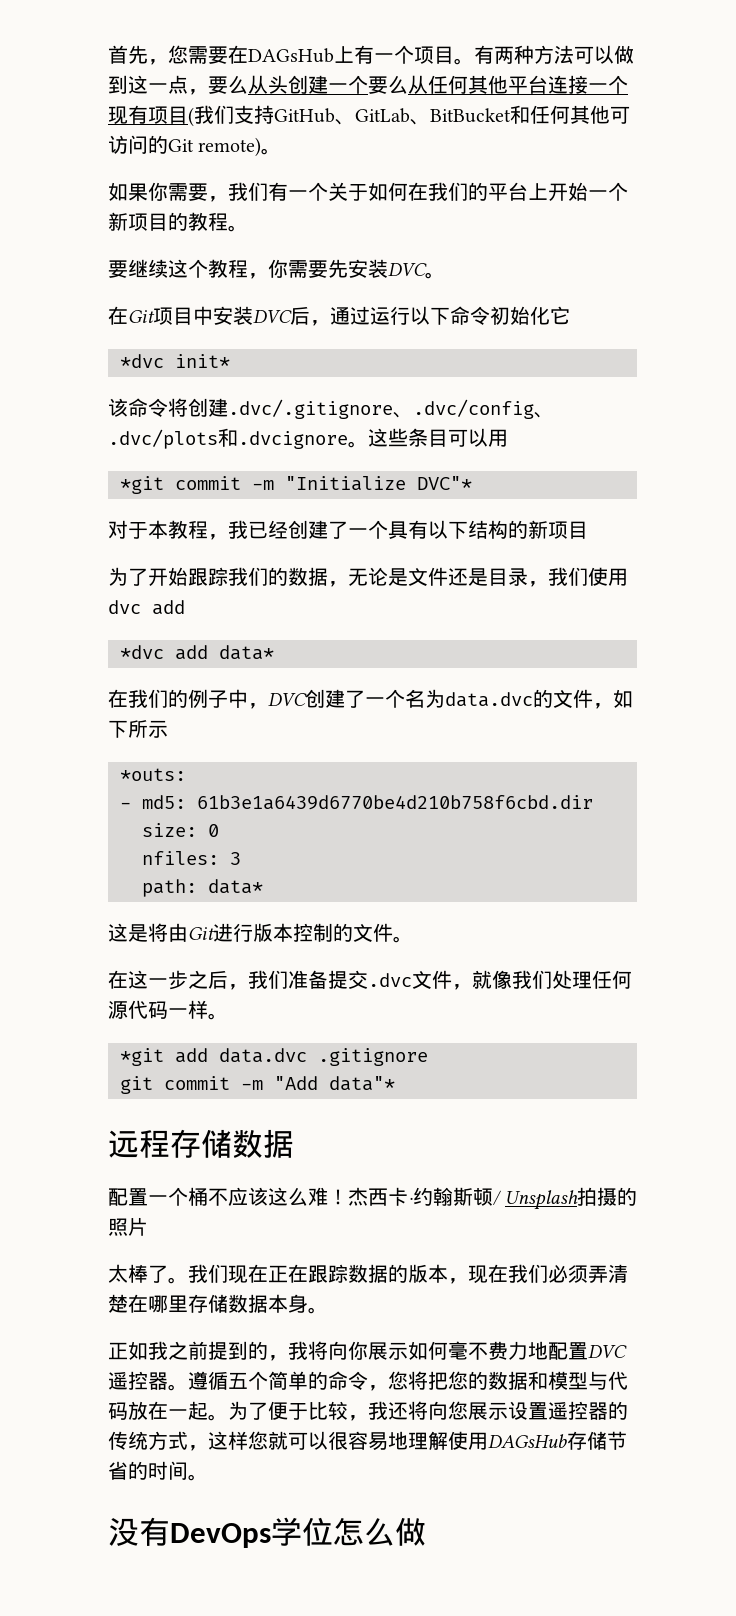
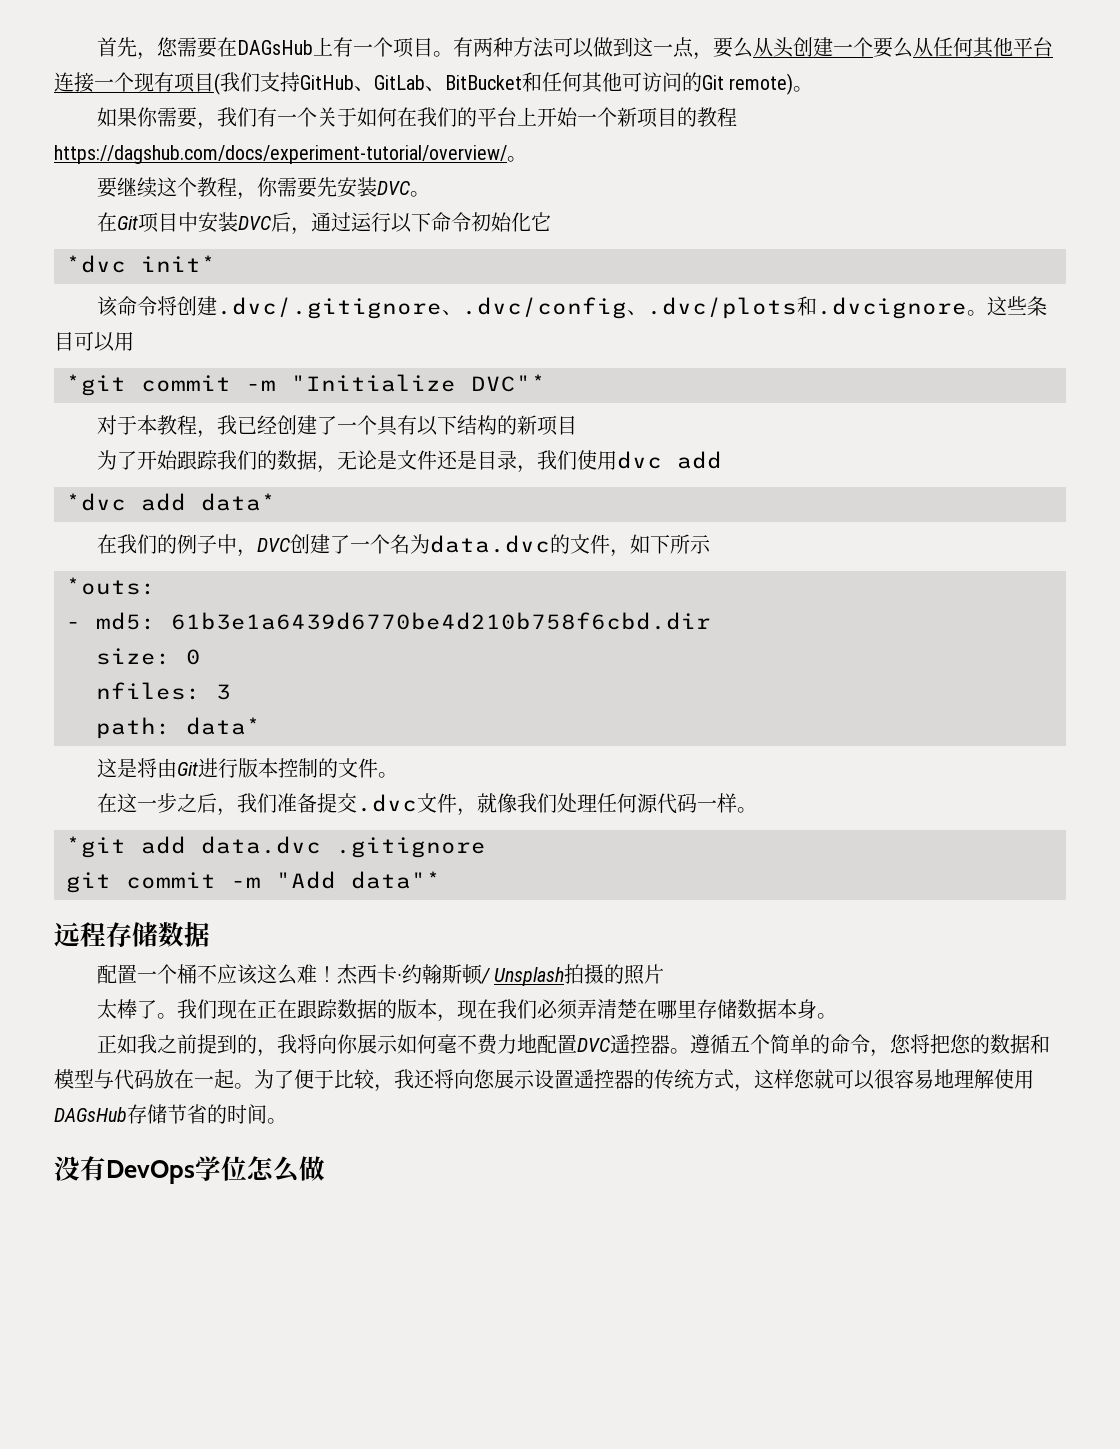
- 如果你需要，我们有一个关于如何在我们的平台上开始一个新项目的教程。
+ 如果你需要，我们有一个关于如何在我们的平台上开始一个新项目的教程https://dagshub.com/docs/experiment-tutorial/overview/。

